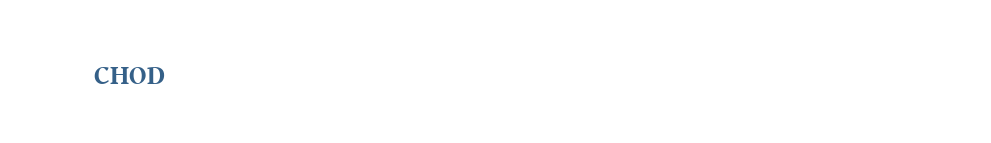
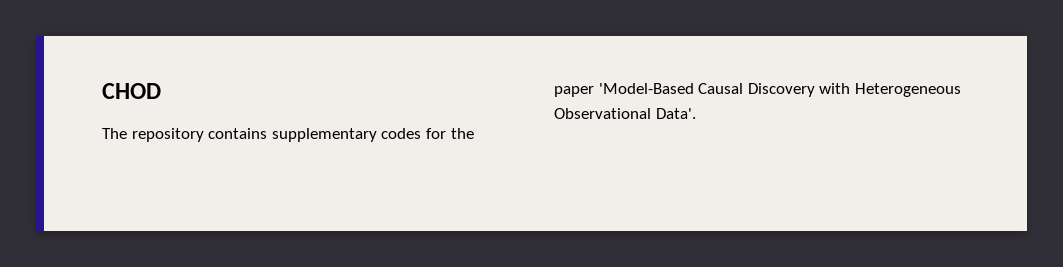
+ The repository contains supplementary codes for the paper 'Model-Based Causal Discovery with Heterogeneous Observational Data'.

